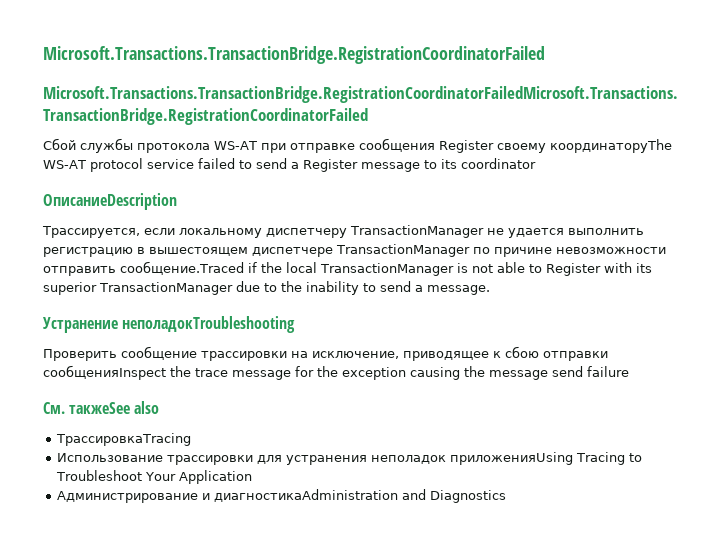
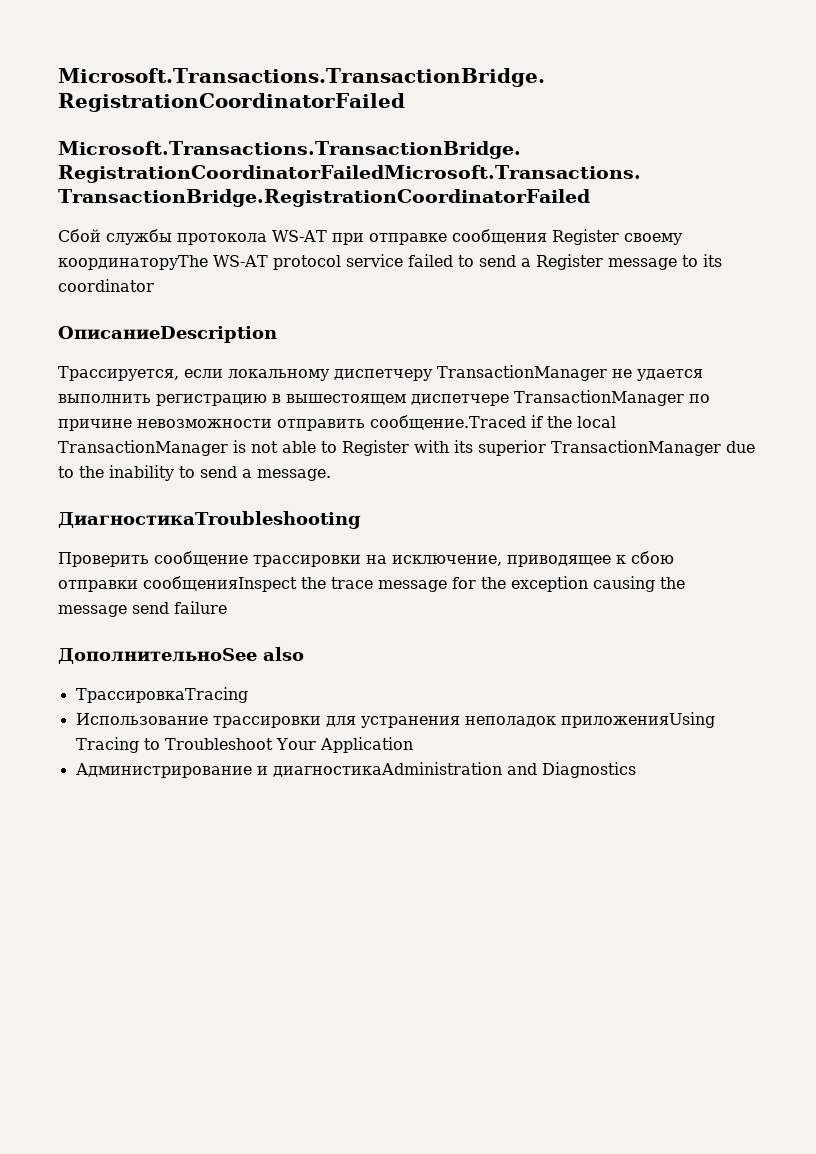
- Устранение неполадокTroubleshooting
+ ДиагностикаTroubleshooting
- См. такжеSee also
+ ДополнительноSee also

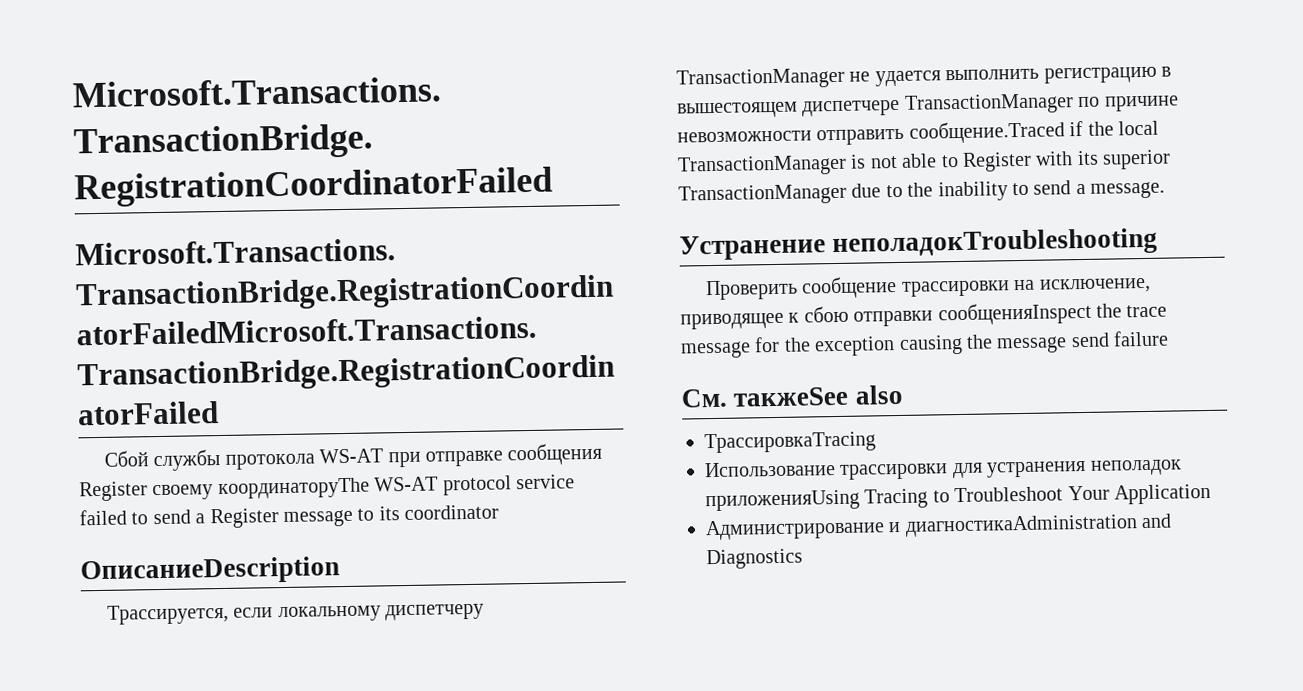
- ДиагностикаTroubleshooting
+ Устранение неполадокTroubleshooting
- ДополнительноSee also
+ См. такжеSee also

